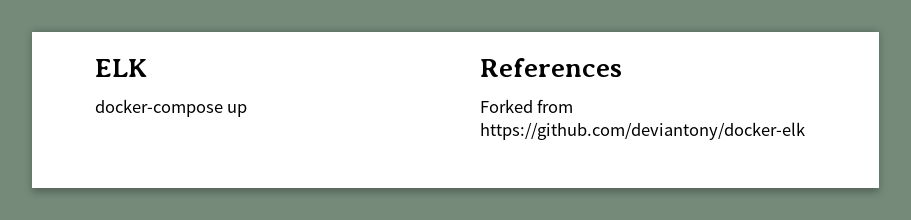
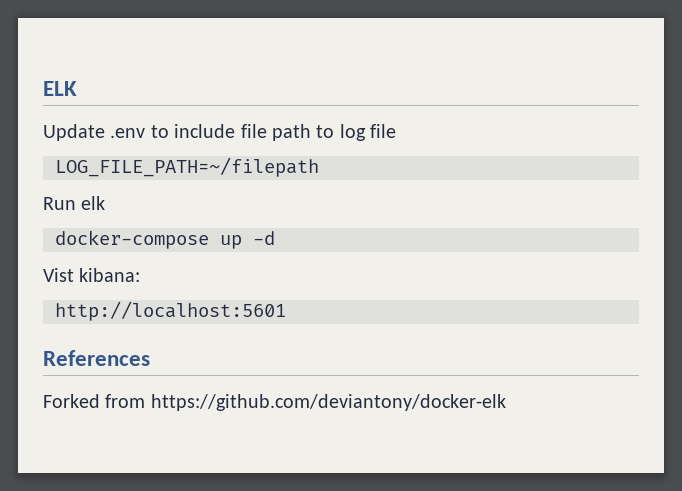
- docker-compose up
+ Update .env to include file path to log file
+ LOG_FILE_PATH=~/filepath
+ Run elk
+ docker-compose up -d
+ Vist kibana:
+ http://localhost:5601

